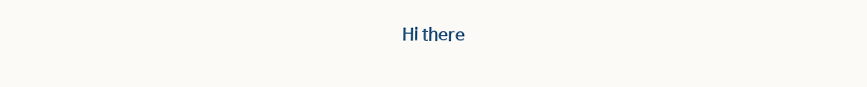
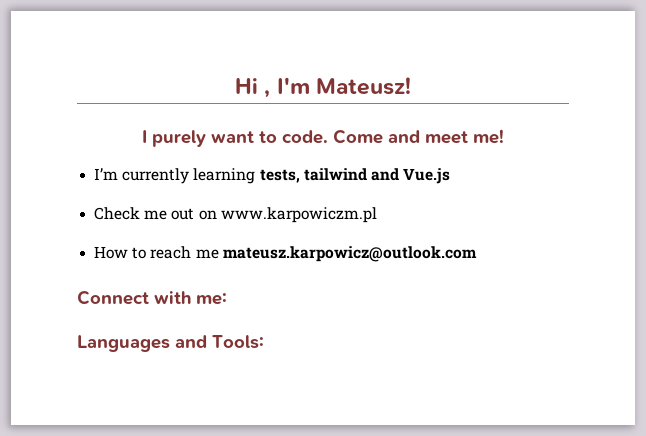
- Hi there
+ Hi , I'm Mateusz!
+ I purely want to code. Come and meet me!
+ I’m currently learning tests, tailwind and Vue.js
+ Check me out on www.karpowiczm.pl
+ How to reach me mateusz.karpowicz@outlook.com
+ Connect with me:
+ Languages and Tools:

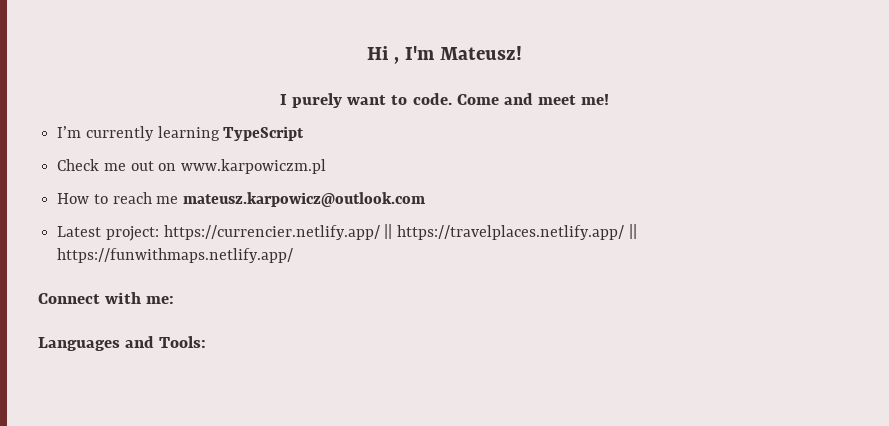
- I’m currently learning tests, tailwind and Vue.js
+ I’m currently learning TypeScript
+ Latest project: https://currencier.netlify.app/ || https://travelplaces.netlify.app/ || https://funwithmaps.netlify.app/

